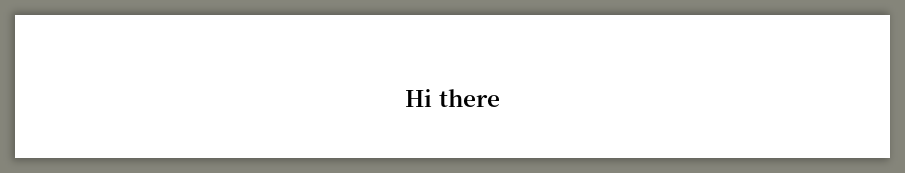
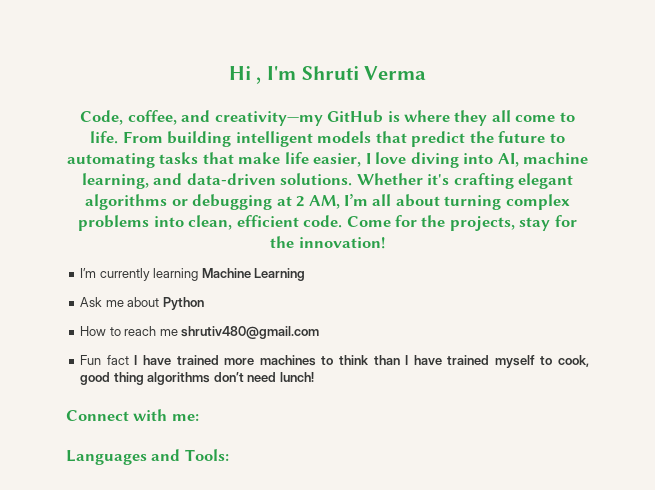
- Hi there
+ Hi , I'm Shruti Verma
+ Code, coffee, and creativity—my GitHub is where they all come to life. From building intelligent models that predict the future to automating tasks that make life easier, I love diving into AI, machine learning, and data-driven solutions. Whether it's crafting elegant algorithms or debugging at 2 AM, I’m all about turning complex problems into clean, efficient code. Come for the projects, stay for the innovation!
+ I’m currently learning Machine Learning
+ Ask me about Python
+ How to reach me shrutiv480@gmail.com
+ Fun fact I have trained more machines to think than I have trained myself to cook, good thing algorithms don’t need lunch!
+ Connect with me:
+ Languages and Tools:

